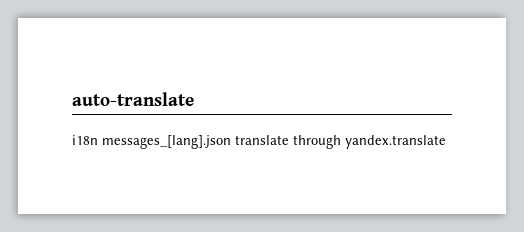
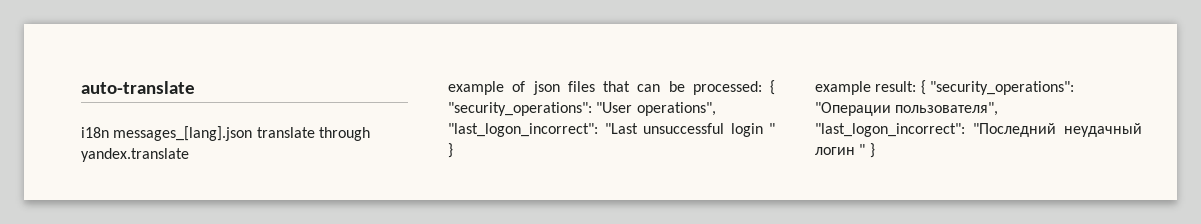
+ example of json files that can be processed: { "security_operations": "User operations", "last_logon_incorrect": "Last unsuccessful login " }
+ example result: { "security_operations": "Операции пользователя", "last_logon_incorrect": "Последний неудачный логин " }

